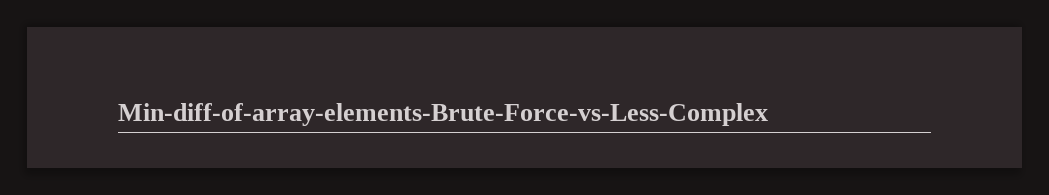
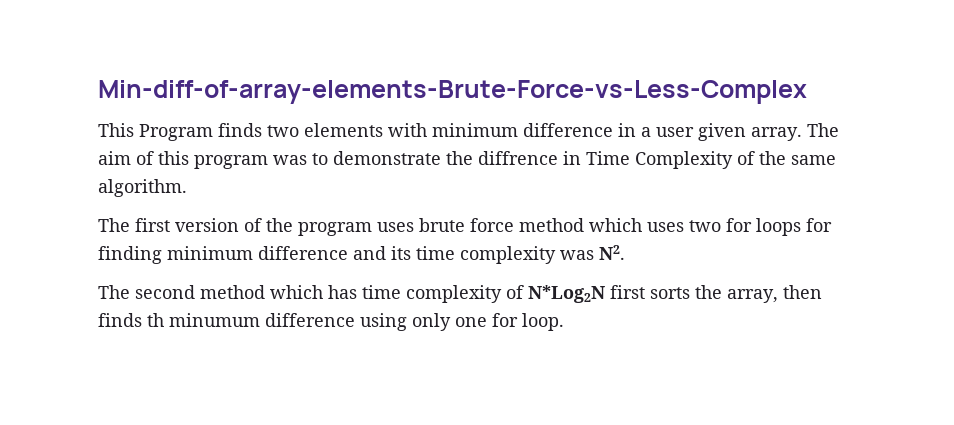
+ This Program finds two elements with minimum difference in a user given array. The aim of this program was to demonstrate the diffrence in Time Complexity of the same algorithm.
+ The first version of the program uses brute force method which uses two for loops for finding minimum difference and its time complexity was N2.
+ The second method which has time complexity of N*Log2N first sorts the array, then finds th minumum difference using only one for loop.

